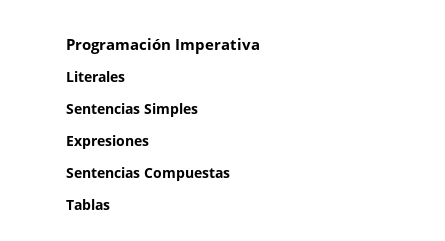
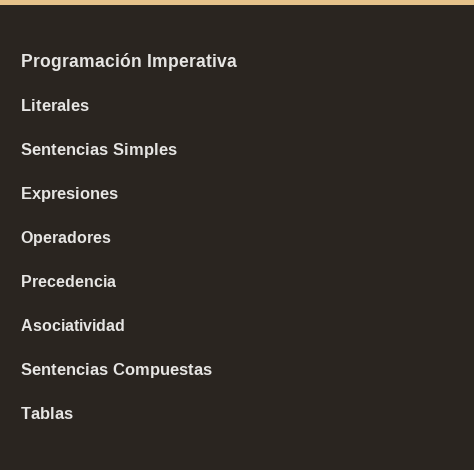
+ Operadores
+ Precedencia
+ Asociatividad

